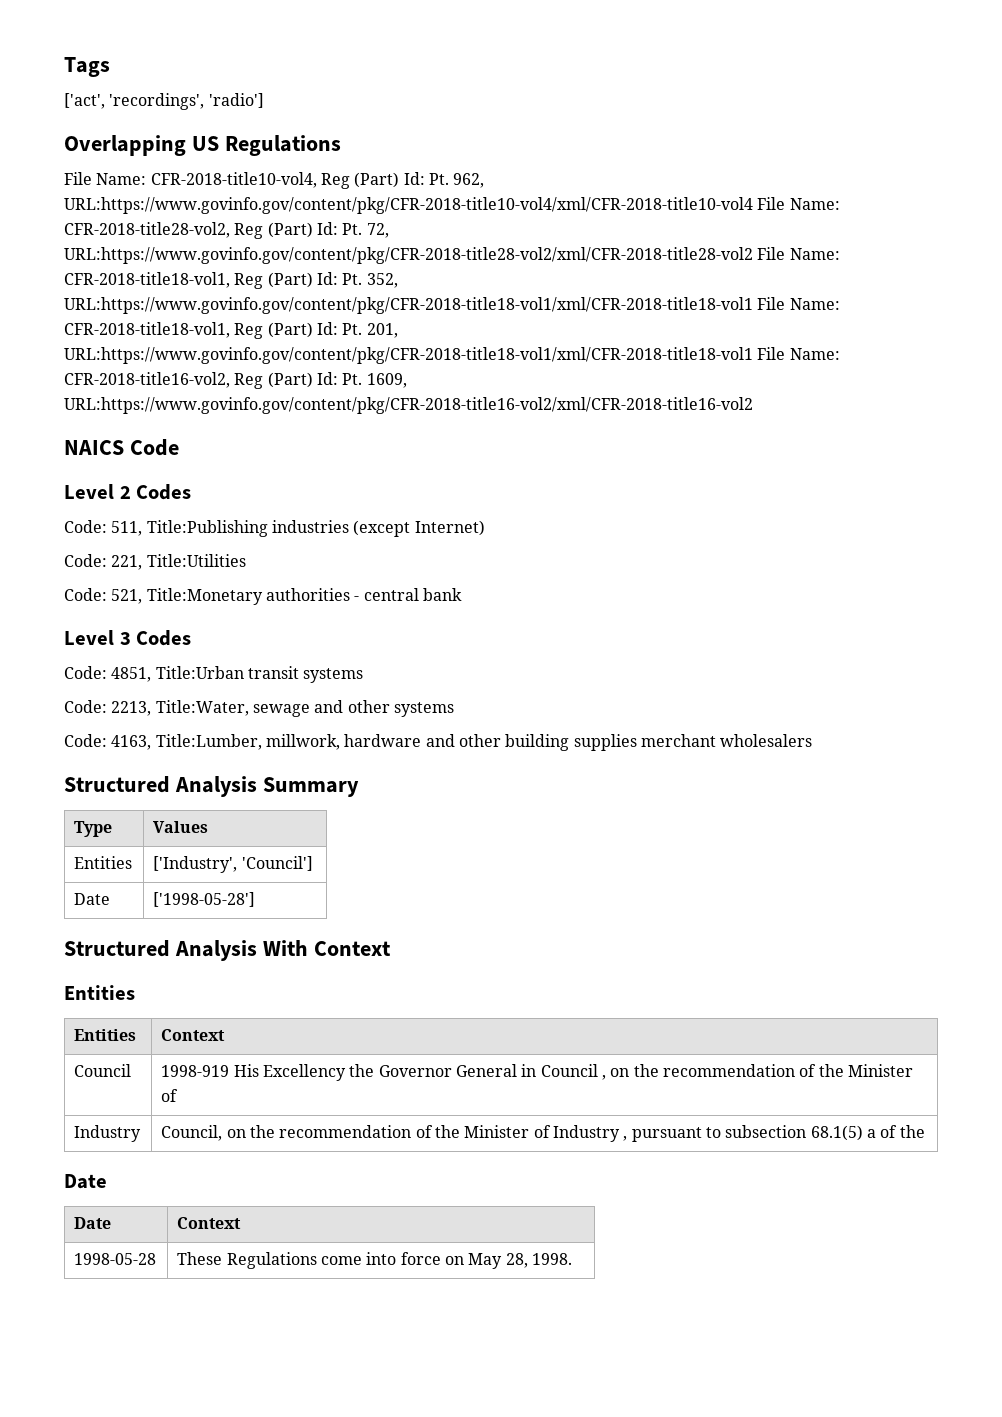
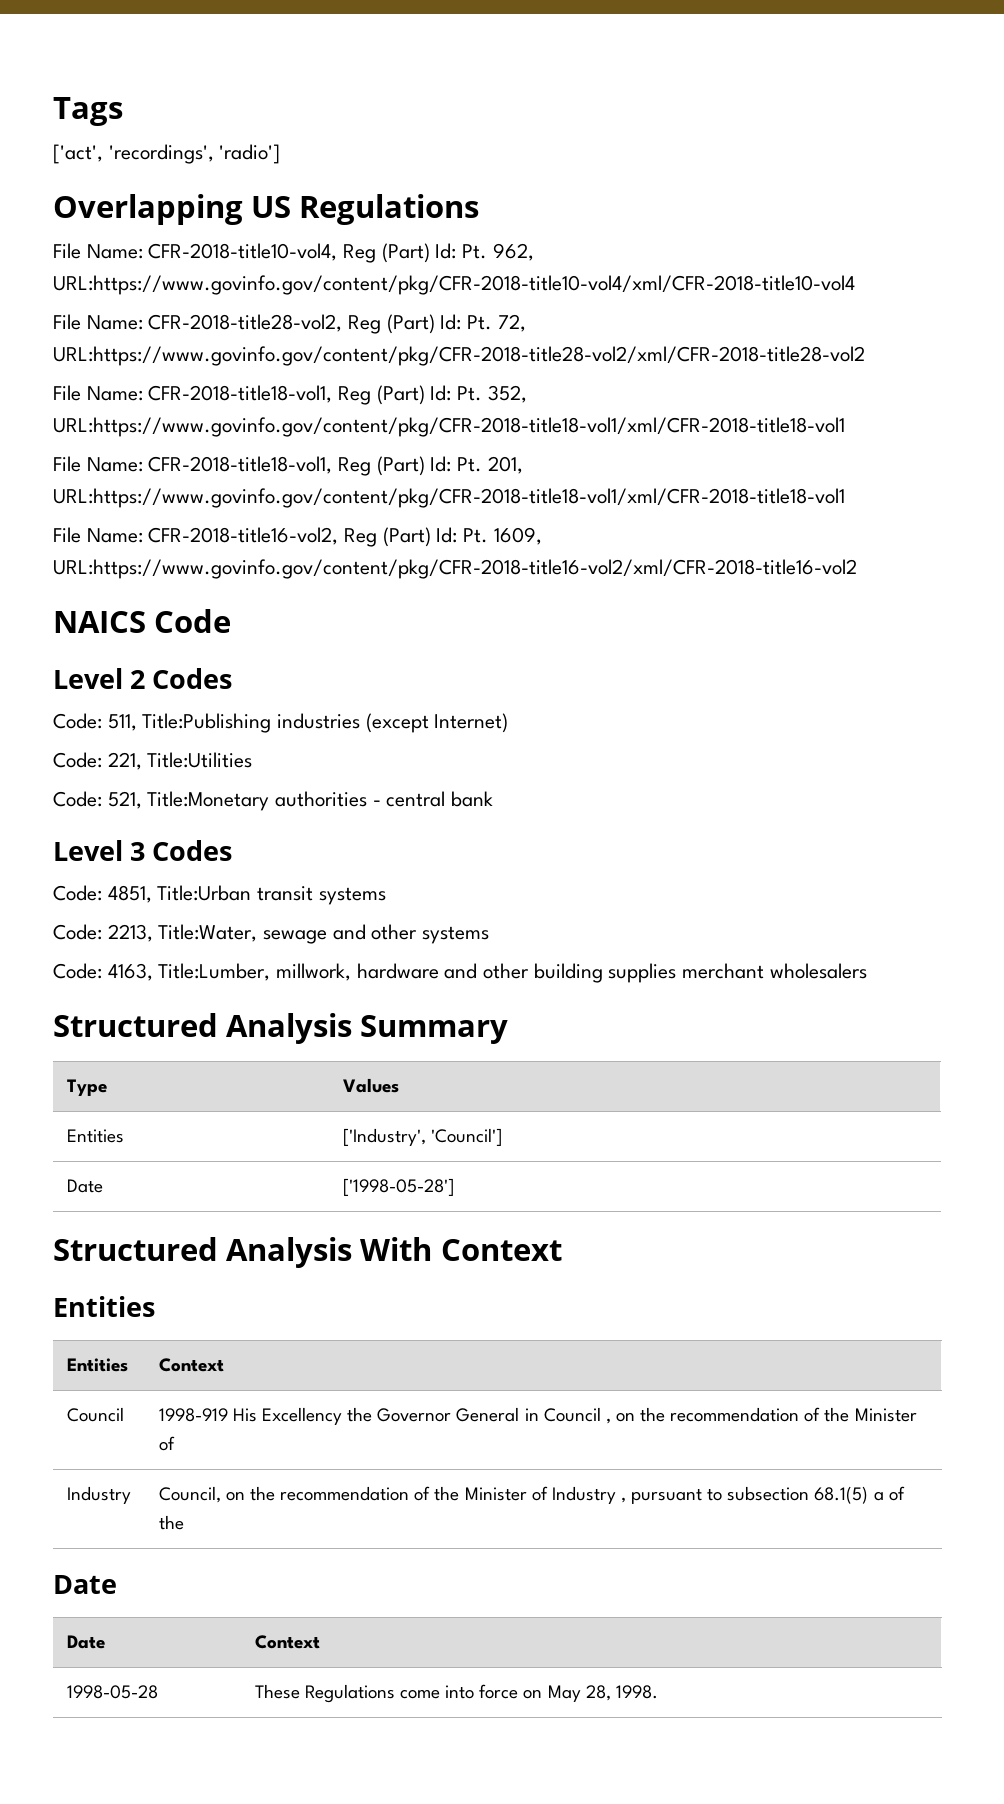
- File Name: CFR-2018-title10-vol4, Reg (Part) Id: Pt. 962, URL:https://www.govinfo.gov/content/pkg/CFR-2018-title10-vol4/xml/CFR-2018-title10-vol4 File Name: CFR-2018-title28-vol2, Reg (Part) Id: Pt. 72, URL:https://www.govinfo.gov/content/pkg/CFR-2018-title28-vol2/xml/CFR-2018-title28-vol2 File Name: CFR-2018-title18-vol1, Reg (Part) Id: Pt. 352, URL:https://www.govinfo.gov/content/pkg/CFR-2018-title18-vol1/xml/CFR-2018-title18-vol1 File Name: CFR-2018-title18-vol1, Reg (Part) Id: Pt. 201, URL:https://www.govinfo.gov/content/pkg/CFR-2018-title18-vol1/xml/CFR-2018-title18-vol1 File Name: CFR-2018-title16-vol2, Reg (Part) Id: Pt. 1609, URL:https://www.govinfo.gov/content/pkg/CFR-2018-title16-vol2/xml/CFR-2018-title16-vol2
+ File Name: CFR-2018-title10-vol4, Reg (Part) Id: Pt. 962, URL:https://www.govinfo.gov/content/pkg/CFR-2018-title10-vol4/xml/CFR-2018-title10-vol4
+ File Name: CFR-2018-title28-vol2, Reg (Part) Id: Pt. 72, URL:https://www.govinfo.gov/content/pkg/CFR-2018-title28-vol2/xml/CFR-2018-title28-vol2
+ File Name: CFR-2018-title18-vol1, Reg (Part) Id: Pt. 352, URL:https://www.govinfo.gov/content/pkg/CFR-2018-title18-vol1/xml/CFR-2018-title18-vol1
+ File Name: CFR-2018-title18-vol1, Reg (Part) Id: Pt. 201, URL:https://www.govinfo.gov/content/pkg/CFR-2018-title18-vol1/xml/CFR-2018-title18-vol1
+ File Name: CFR-2018-title16-vol2, Reg (Part) Id: Pt. 1609, URL:https://www.govinfo.gov/content/pkg/CFR-2018-title16-vol2/xml/CFR-2018-title16-vol2

